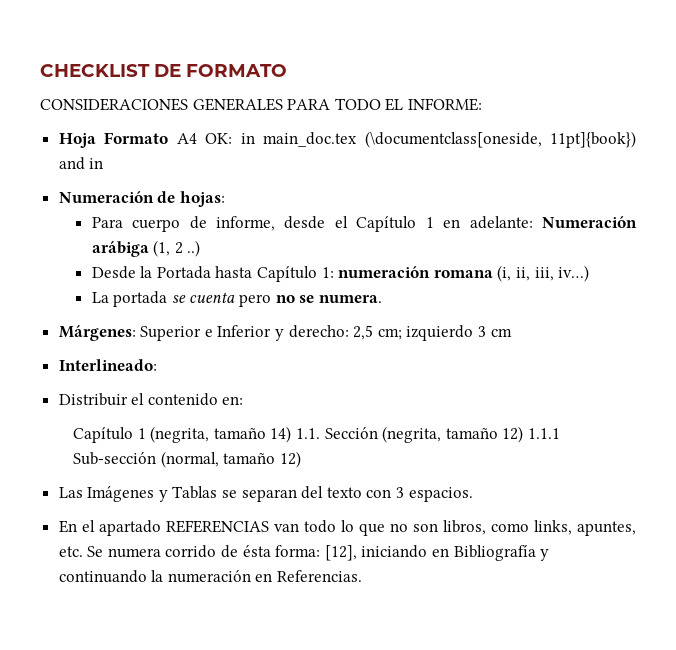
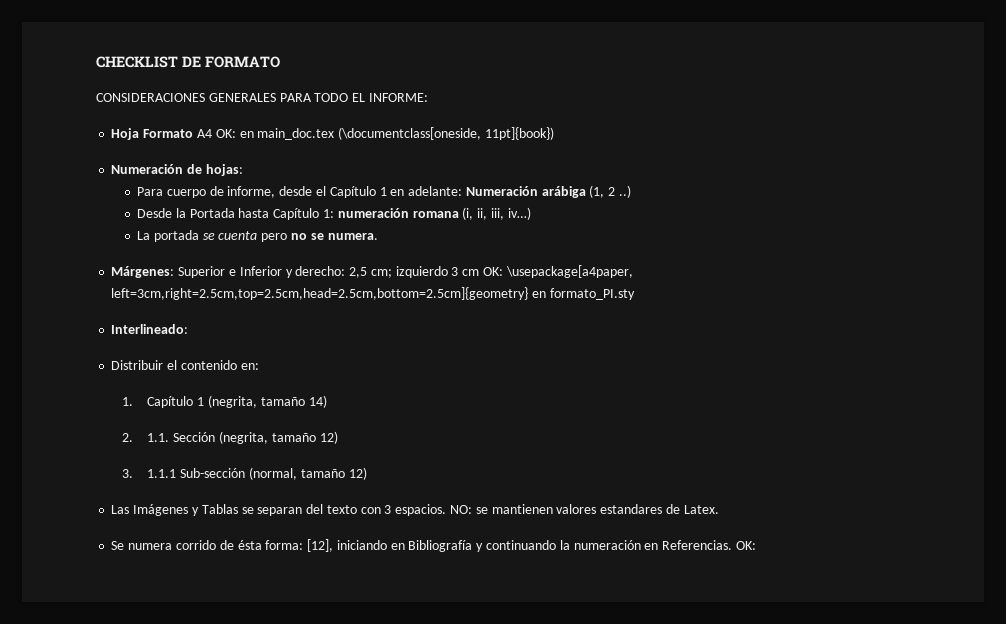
- Hoja Formato A4 OK: in main_doc.tex (\documentclass[oneside, 11pt]{book}) and in
+ Hoja Formato A4 OK: en main_doc.tex (\documentclass[oneside, 11pt]{book})
- Márgenes: Superior e Inferior y derecho: 2,5 cm; izquierdo 3 cm
+ Márgenes: Superior e Inferior y derecho: 2,5 cm; izquierdo 3 cm OK: \usepackage[a4paper, left=3cm,right=2.5cm,top=2.5cm,head=2.5cm,bottom=2.5cm]{geometry} en formato_PI.sty
- Capítulo 1 (negrita, tamaño 14) 1.1. Sección (negrita, tamaño 12) 1.1.1 Sub-sección (normal, tamaño 12)
+ 1. Capítulo 1 (negrita, tamaño 14)
+ 2. 1.1. Sección (negrita, tamaño 12)
+ 3. 1.1.1 Sub-sección (normal, tamaño 12)
- Las Imágenes y Tablas se separan del texto con 3 espacios.
- En el apartado REFERENCIAS van todo lo que no son libros, como links, apuntes, etc. Se numera corrido de ésta forma: [12], iniciando en Bibliografía y continuando la numeración en Referencias.
+ Las Imágenes y Tablas se separan del texto con 3 espacios. NO: se mantienen valores estandares de Latex.
+ Se numera corrido de ésta forma: [12], iniciando en Bibliografía y continuando la numeración en Referencias. OK:

